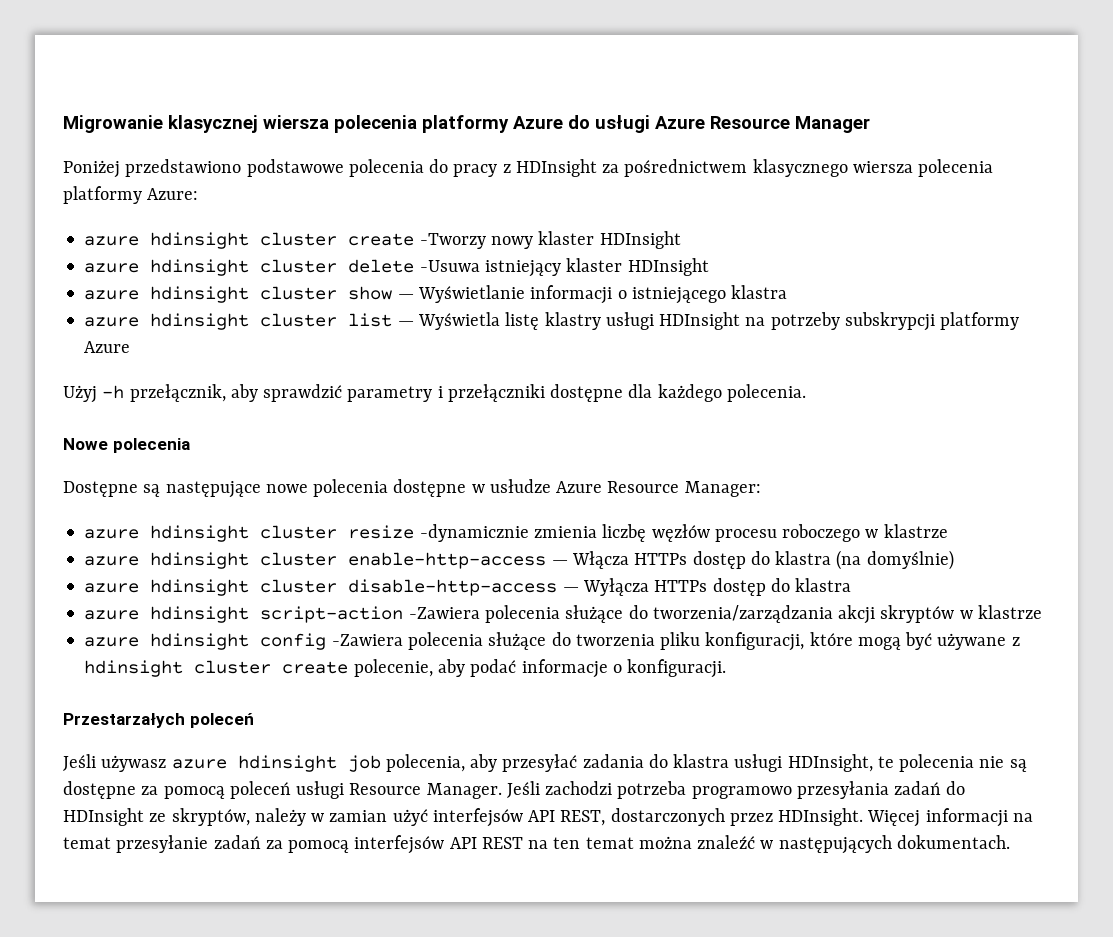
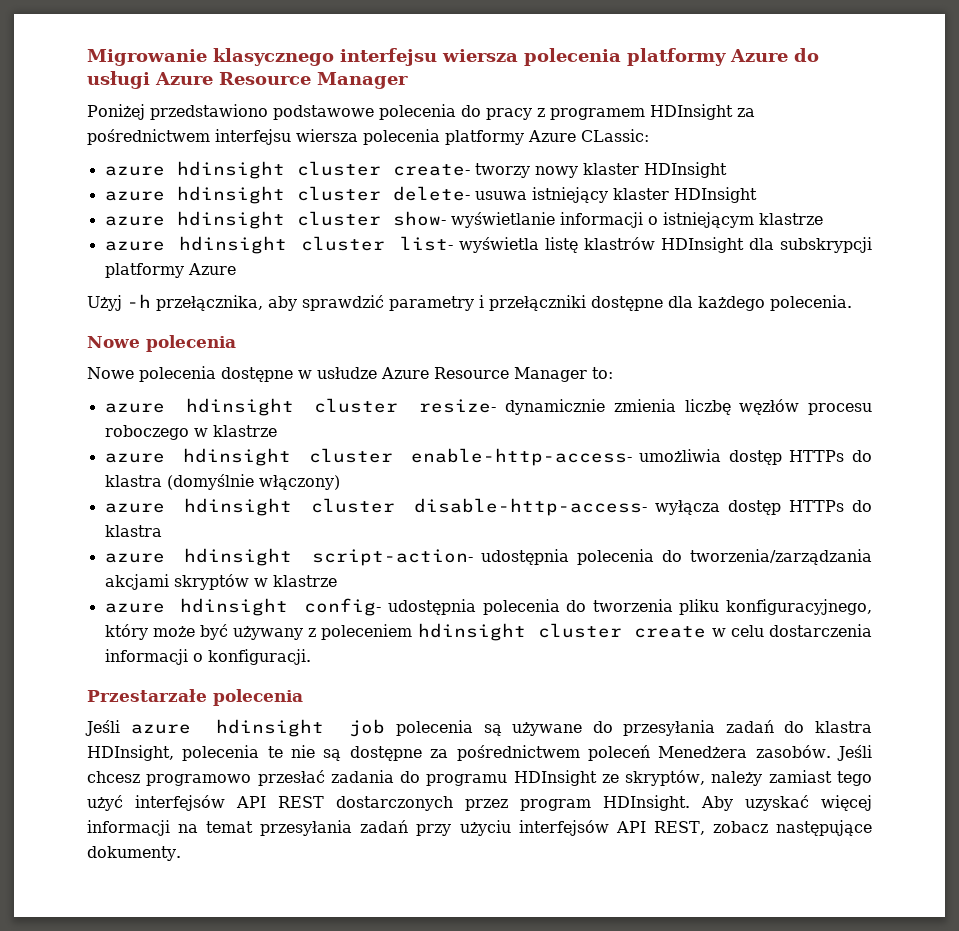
- Migrowanie klasycznej wiersza polecenia platformy Azure do usługi Azure Resource Manager
+ Migrowanie klasycznego interfejsu wiersza polecenia platformy Azure do usługi Azure Resource Manager
- Poniżej przedstawiono podstawowe polecenia do pracy z HDInsight za pośrednictwem klasycznego wiersza polecenia platformy Azure:
- azure hdinsight cluster create -Tworzy nowy klaster HDInsight
+ Poniżej przedstawiono podstawowe polecenia do pracy z programem HDInsight za pośrednictwem interfejsu wiersza polecenia platformy Azure CLassic:
+ azure hdinsight cluster create- tworzy nowy klaster HDInsight
- azure hdinsight cluster delete -Usuwa istniejący klaster HDInsight
+ azure hdinsight cluster delete- usuwa istniejący klaster HDInsight
- azure hdinsight cluster show — Wyświetlanie informacji o istniejącego klastra
- azure hdinsight cluster list — Wyświetla listę klastry usługi HDInsight na potrzeby subskrypcji platformy Azure
+ azure hdinsight cluster show- wyświetlanie informacji o istniejącym klastrze
+ azure hdinsight cluster list- wyświetla listę klastrów HDInsight dla subskrypcji platformy Azure
- Użyj -h przełącznik, aby sprawdzić parametry i przełączniki dostępne dla każdego polecenia.
+ Użyj -h przełącznika, aby sprawdzić parametry i przełączniki dostępne dla każdego polecenia.
- Dostępne są następujące nowe polecenia dostępne w usłudze Azure Resource Manager:
- azure hdinsight cluster resize -dynamicznie zmienia liczbę węzłów procesu roboczego w klastrze
+ Nowe polecenia dostępne w usłudze Azure Resource Manager to:
+ azure hdinsight cluster resize- dynamicznie zmienia liczbę węzłów procesu roboczego w klastrze
- azure hdinsight cluster enable-http-access — Włącza HTTPs dostęp do klastra (na domyślnie)
- azure hdinsight cluster disable-http-access — Wyłącza HTTPs dostęp do klastra
+ azure hdinsight cluster enable-http-access- umożliwia dostęp HTTPs do klastra (domyślnie włączony)
+ azure hdinsight cluster disable-http-access- wyłącza dostęp HTTPs do klastra
- azure hdinsight script-action -Zawiera polecenia służące do tworzenia/zarządzania akcji skryptów w klastrze
+ azure hdinsight script-action- udostępnia polecenia do tworzenia/zarządzania akcjami skryptów w klastrze
- azure hdinsight config -Zawiera polecenia służące do tworzenia pliku konfiguracji, które mogą być używane z hdinsight cluster create polecenie, aby podać informacje o konfiguracji.
+ azure hdinsight config- udostępnia polecenia do tworzenia pliku konfiguracyjnego, który może być używany z poleceniem hdinsight cluster create w celu dostarczenia informacji o konfiguracji.
- Przestarzałych poleceń
- Jeśli używasz azure hdinsight job polecenia, aby przesyłać zadania do klastra usługi HDInsight, te polecenia nie są dostępne za pomocą poleceń usługi Resource Manager. Jeśli zachodzi potrzeba programowo przesyłania zadań do HDInsight ze skryptów, należy w zamian użyć interfejsów API REST, dostarczonych przez HDInsight. Więcej informacji na temat przesyłanie zadań za pomocą interfejsów API REST na ten temat można znaleźć w następujących dokumentach.
+ Przestarzałe polecenia
+ Jeśli azure hdinsight job polecenia są używane do przesyłania zadań do klastra HDInsight, polecenia te nie są dostępne za pośrednictwem poleceń Menedżera zasobów. Jeśli chcesz programowo przesłać zadania do programu HDInsight ze skryptów, należy zamiast tego użyć interfejsów API REST dostarczonych przez program HDInsight. Aby uzyskać więcej informacji na temat przesyłania zadań przy użyciu interfejsów API REST, zobacz następujące dokumenty.

